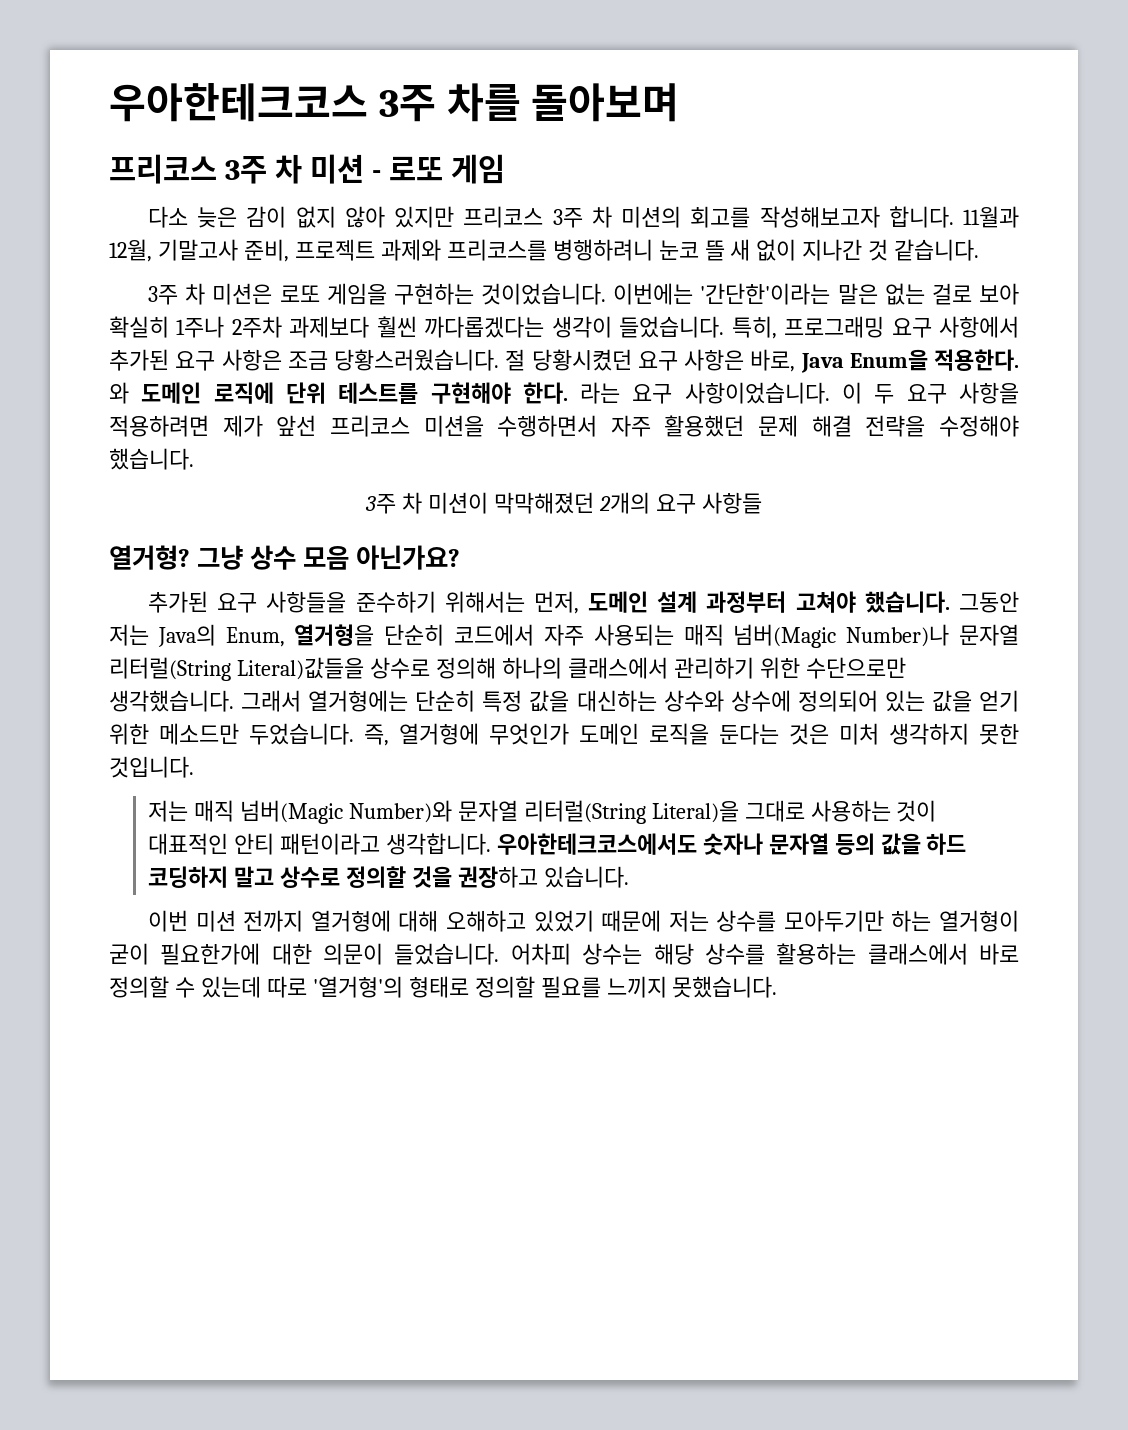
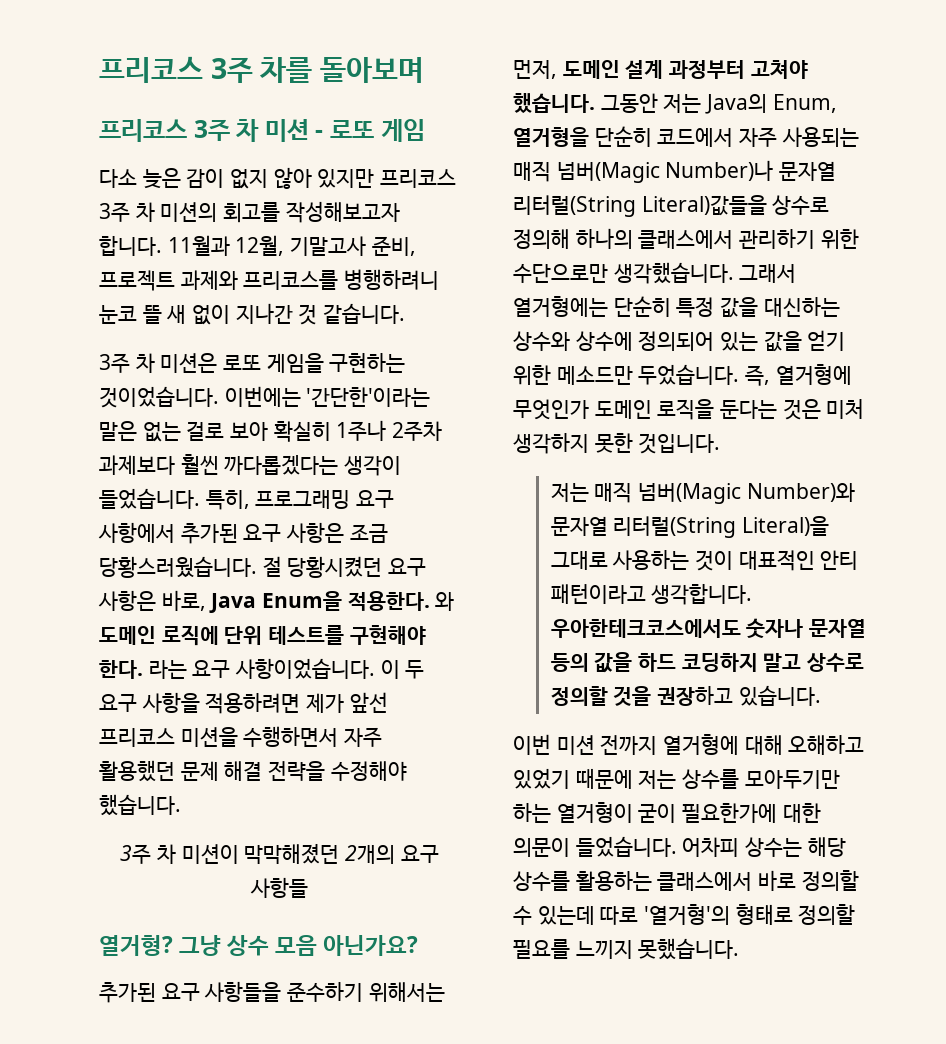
- 우아한테크코스 3주 차를 돌아보며
+ 프리코스 3주 차를 돌아보며

